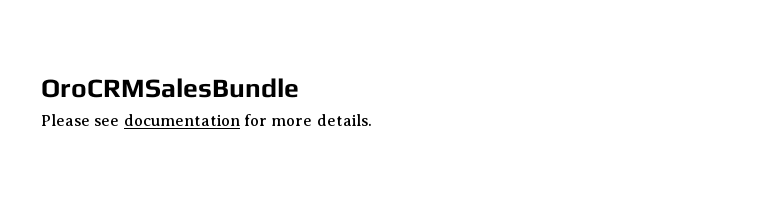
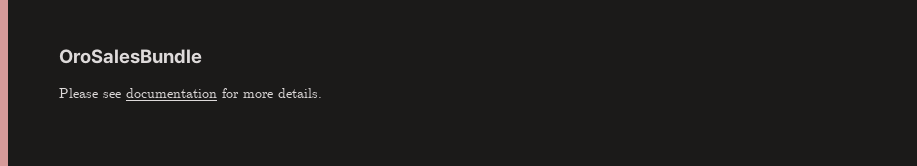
- OroCRMSalesBundle
+ OroSalesBundle

